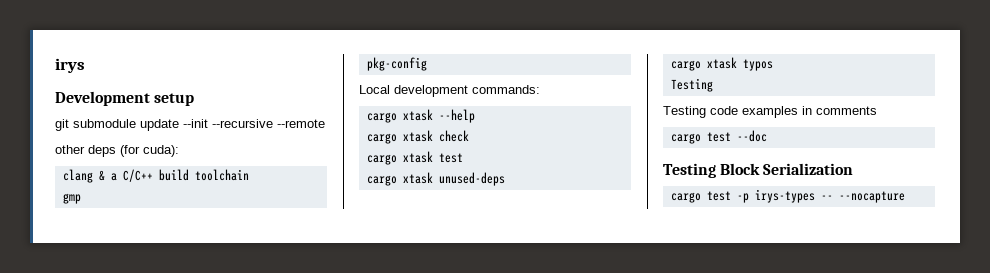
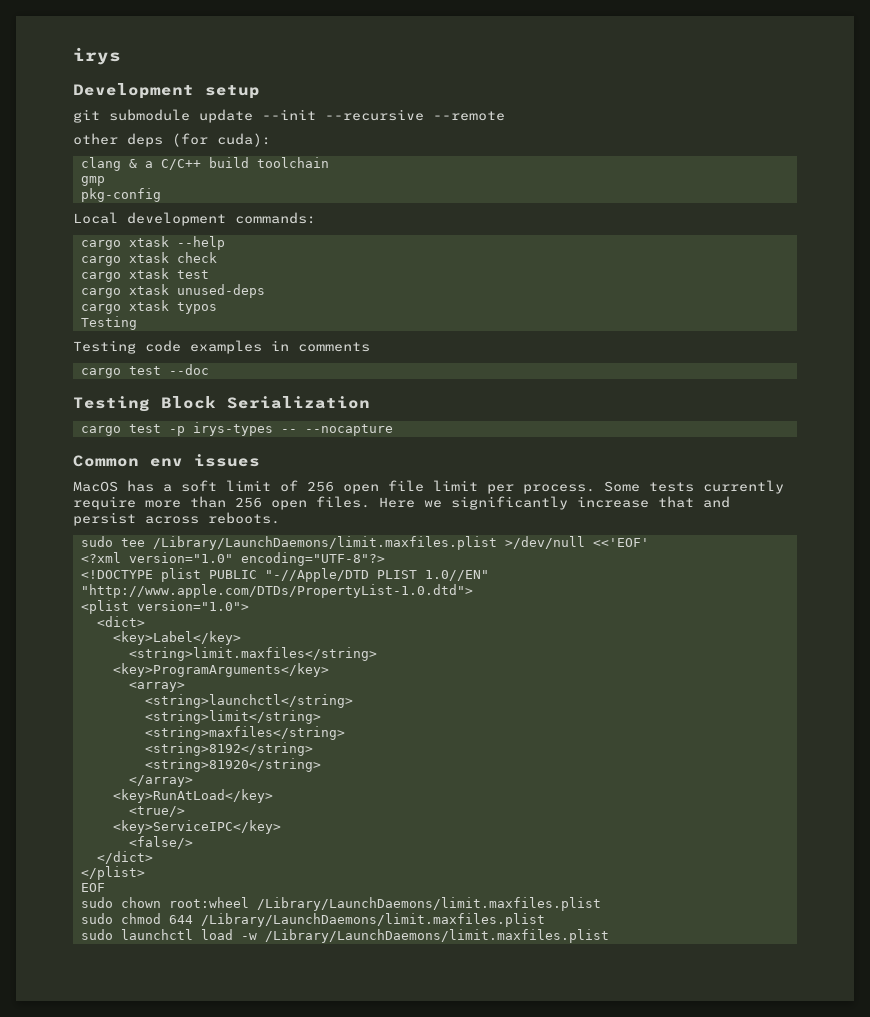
+ Common env issues
+ MacOS has a soft limit of 256 open file limit per process. Some tests currently require more than 256 open files. Here we significantly increase that and persist across reboots.
+ sudo tee /Library/LaunchDaemons/limit.maxfiles.plist >/dev/null <<'EOF'
+ <?xml version="1.0" encoding="UTF-8"?>
+ <!DOCTYPE plist PUBLIC "-//Apple/DTD PLIST 1.0//EN" "http://www.apple.com/DTDs/PropertyList-1.0.dtd">
+ <plist version="1.0">
+ <dict>
+ <key>Label</key>
+ <string>limit.maxfiles</string>
+ <key>ProgramArguments</key>
+ <array>
+ <string>launchctl</string>
+ <string>limit</string>
+ <string>maxfiles</string>
+ <string>8192</string>
+ <string>81920</string>
+ </array>
+ <key>RunAtLoad</key>
+ <true/>
+ <key>ServiceIPC</key>
+ <false/>
+ </dict>
+ </plist>
+ EOF
+ sudo chown root:wheel /Library/LaunchDaemons/limit.maxfiles.plist
+ sudo chmod 644 /Library/LaunchDaemons/limit.maxfiles.plist
+ sudo launchctl load -w /Library/LaunchDaemons/limit.maxfiles.plist

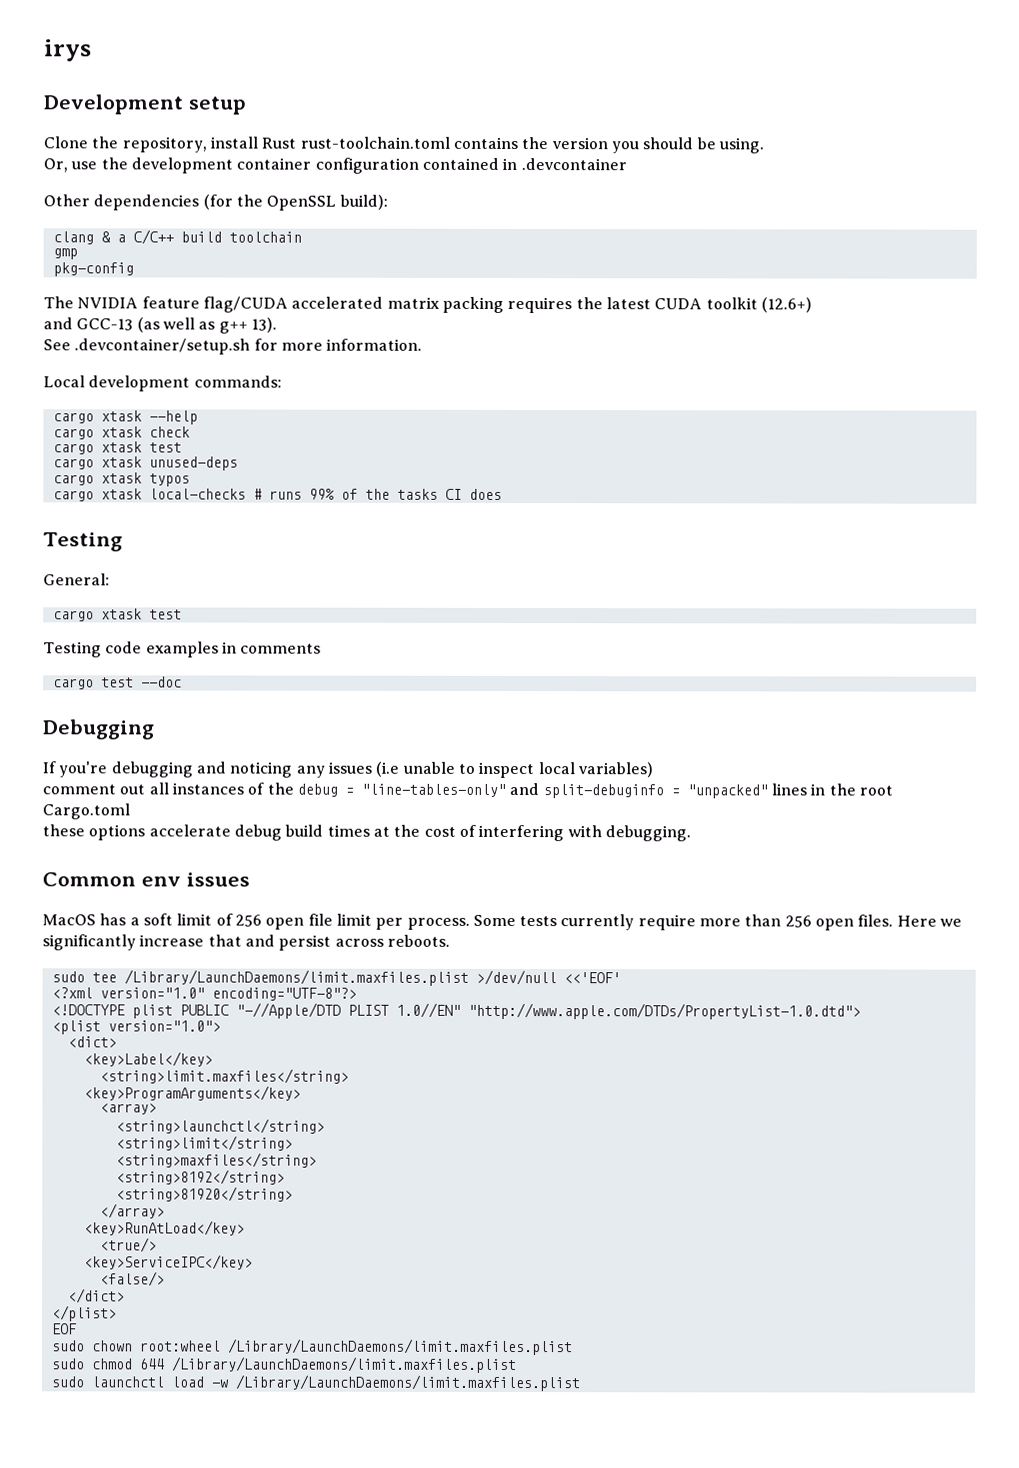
- git submodule update --init --recursive --remote
- other deps (for cuda):
+ Clone the repository, install Rust rust-toolchain.toml contains the version you should be using.
+ Or, use the development container configuration contained in .devcontainer
+ Other dependencies (for the OpenSSL build):
+ The NVIDIA feature flag/CUDA accelerated matrix packing requires the latest CUDA toolkit (12.6+)
+ and GCC-13 (as well as g++ 13).
+ See .devcontainer/setup.sh for more information.
  cargo xtask typos
+ cargo xtask local-checks # runs 99% of the tasks CI does
  Testing
+ General:
+ cargo xtask test
- Testing Block Serialization
- cargo test -p irys-types -- --nocapture
+ Debugging
+ If you're debugging and noticing any issues (i.e unable to inspect local variables)
+ comment out all instances of the debug = "line-tables-only" and split-debuginfo = "unpacked" lines in the root Cargo.toml
+ these options accelerate debug build times at the cost of interfering with debugging.

